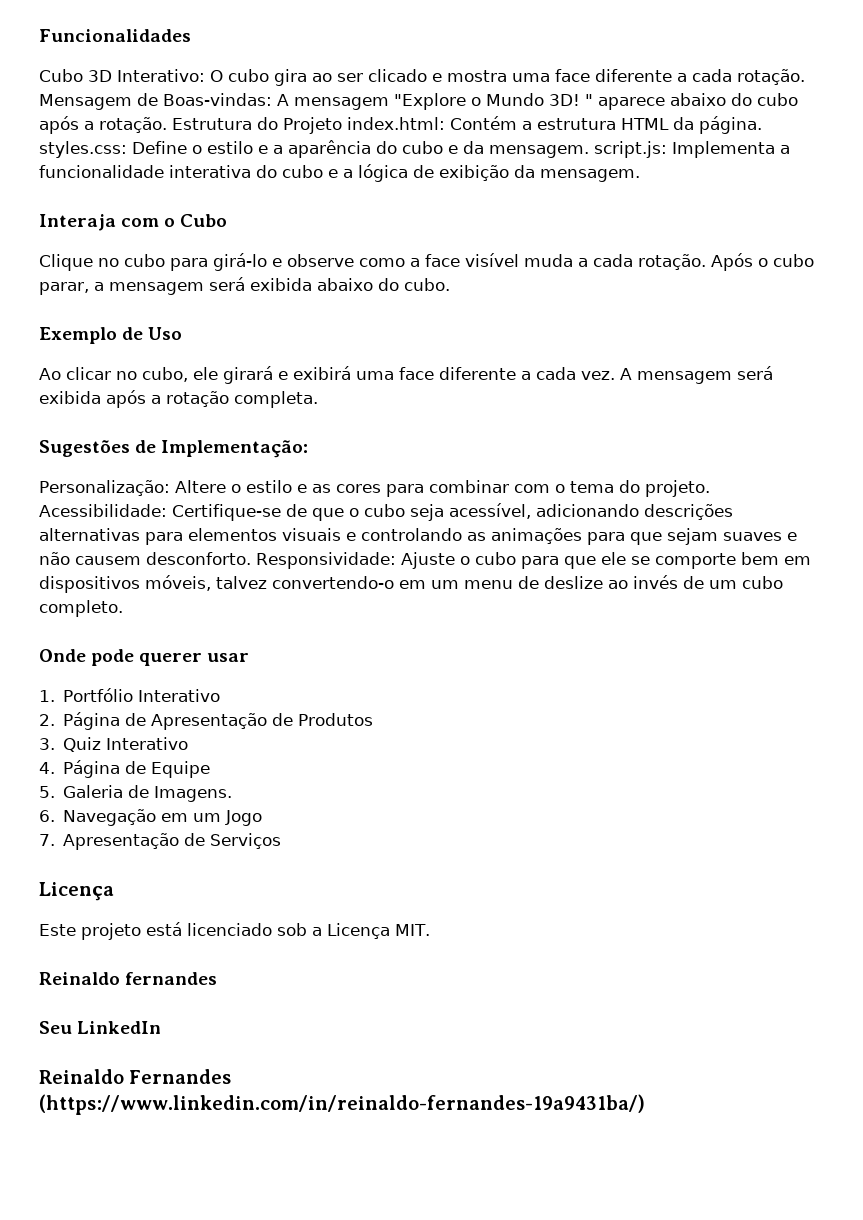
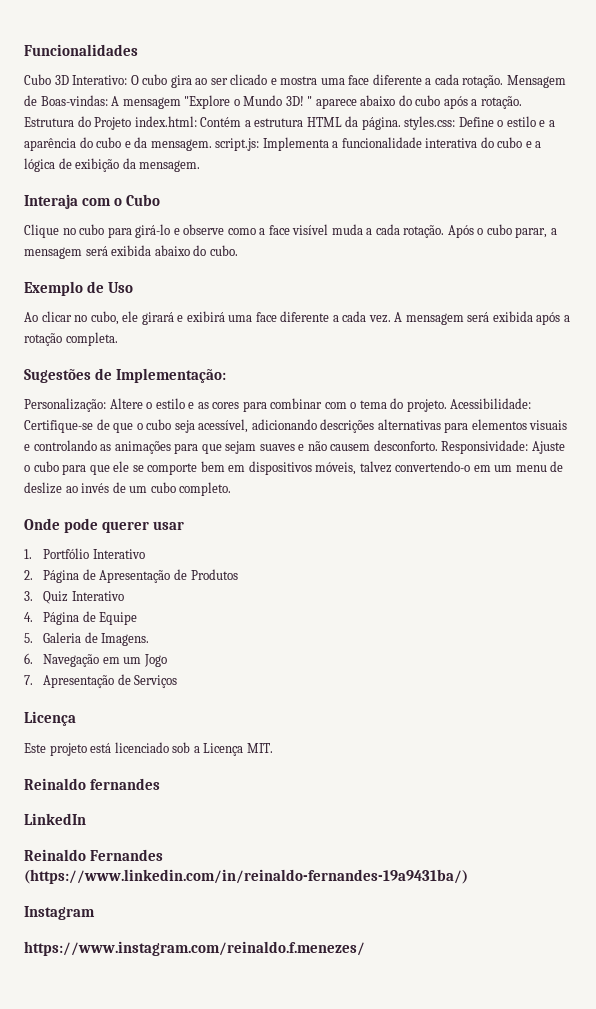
- Seu LinkedIn
+ LinkedIn
+ Instagram
+ https://www.instagram.com/reinaldo.f.menezes/

